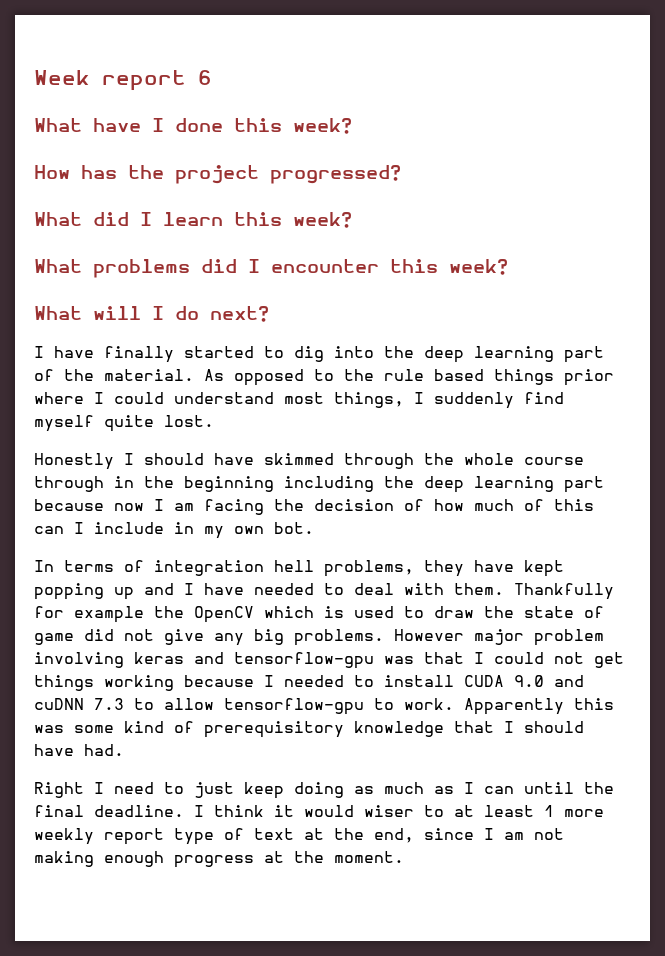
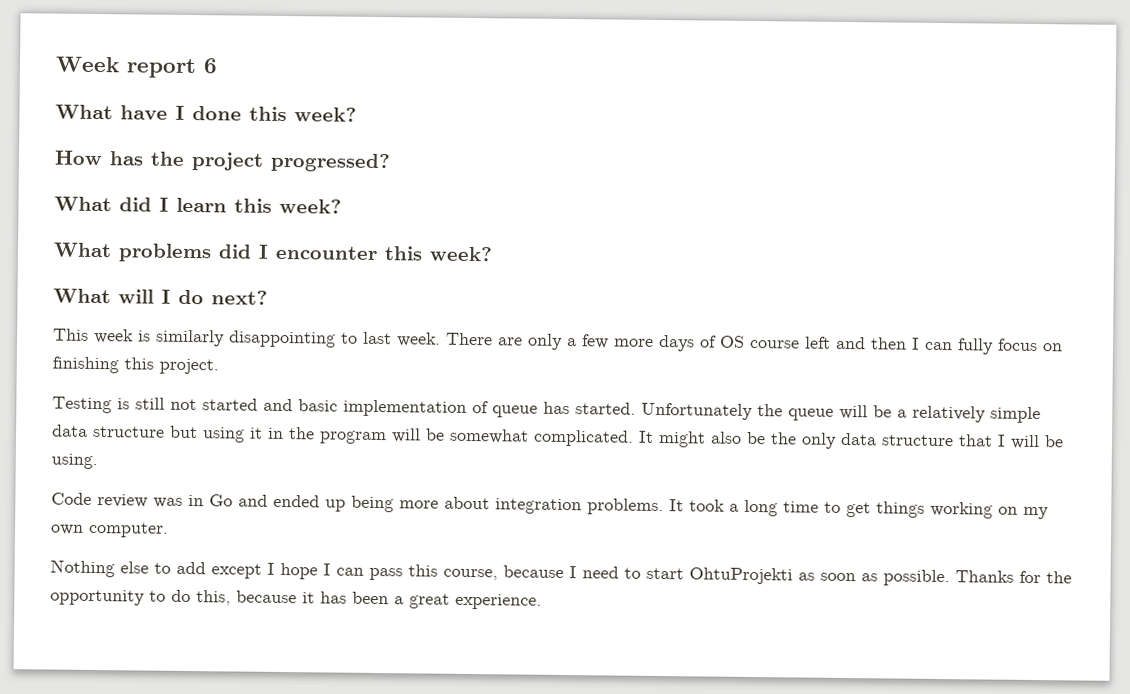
- I have finally started to dig into the deep learning part of the material. As opposed to the rule based things prior where I could understand most things, I suddenly find myself quite lost.
- Honestly I should have skimmed through the whole course through in the beginning including the deep learning part because now I am facing the decision of how much of this can I include in my own bot.
- In terms of integration hell problems, they have kept popping up and I have needed to deal with them. Thankfully for example the OpenCV which is used to draw the state of game did not give any big problems. However major problem involving keras and tensorflow-gpu was that I could not get things working because I needed to install CUDA 9.0 and cuDNN 7.3 to allow tensorflow-gpu to work. Apparently this was some kind of prerequisitory knowledge that I should have had.
- Right I need to just keep doing as much as I can until the final deadline. I think it would wiser to at least 1 more weekly report type of text at the end, since I am not making enough progress at the moment.
+ This week is similarly disappointing to last week. There are only a few more days of OS course left and then I can fully focus on finishing this project.
+ Testing is still not started and basic implementation of queue has started. Unfortunately the queue will be a relatively simple data structure but using it in the program will be somewhat complicated. It might also be the only data structure that I will be using.
+ Code review was in Go and ended up being more about integration problems. It took a long time to get things working on my own computer.
+ Nothing else to add except I hope I can pass this course, because I need to start OhtuProjekti as soon as possible. Thanks for the opportunity to do this, because it has been a great experience.

